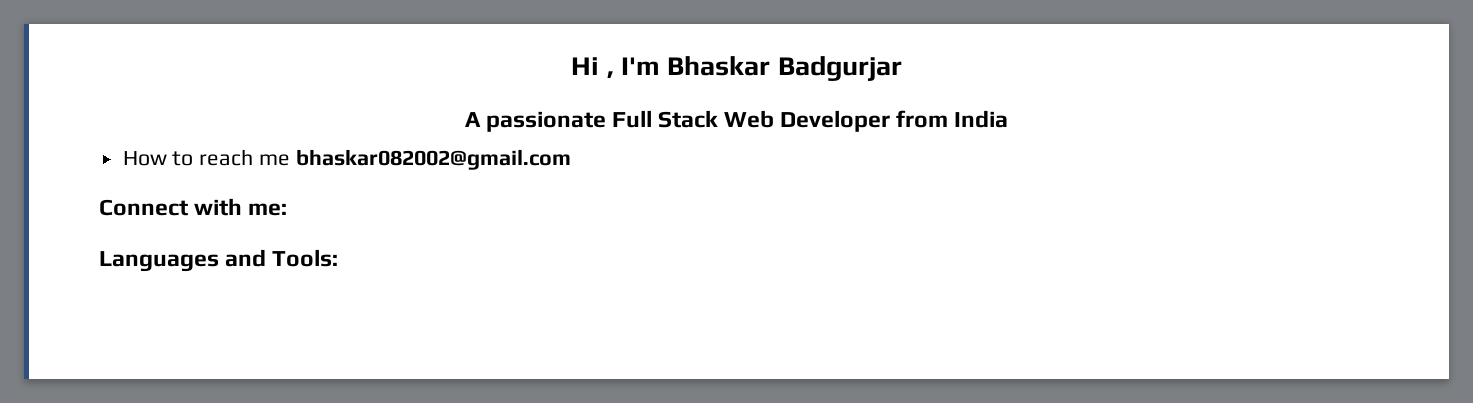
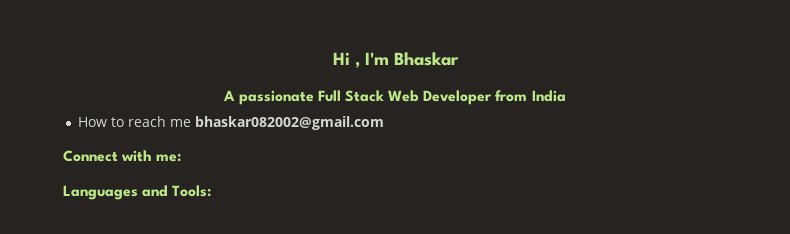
- Hi , I'm Bhaskar Badgurjar
+ Hi , I'm Bhaskar

